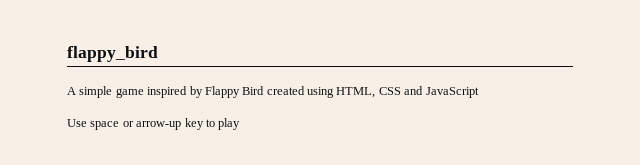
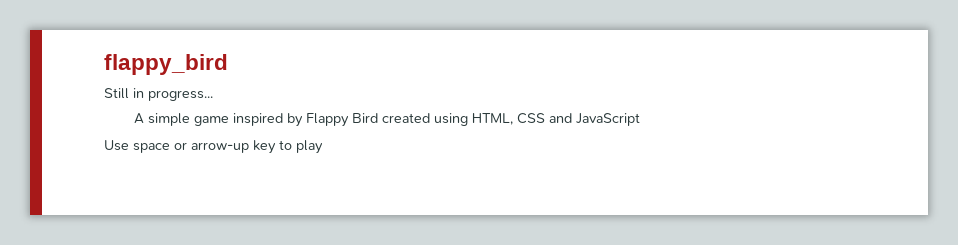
+ Still in progress...

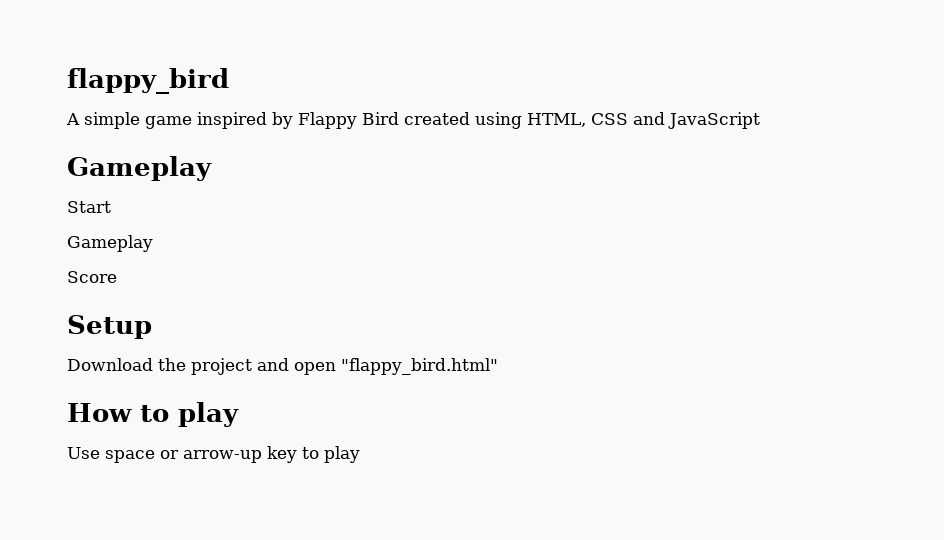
- Still in progress...
  A simple game inspired by Flappy Bird created using HTML, CSS and JavaScript
+ Gameplay
+ Start
+ Gameplay
+ Score
+ Setup
+ Download the project and open "flappy_bird.html"
+ How to play

